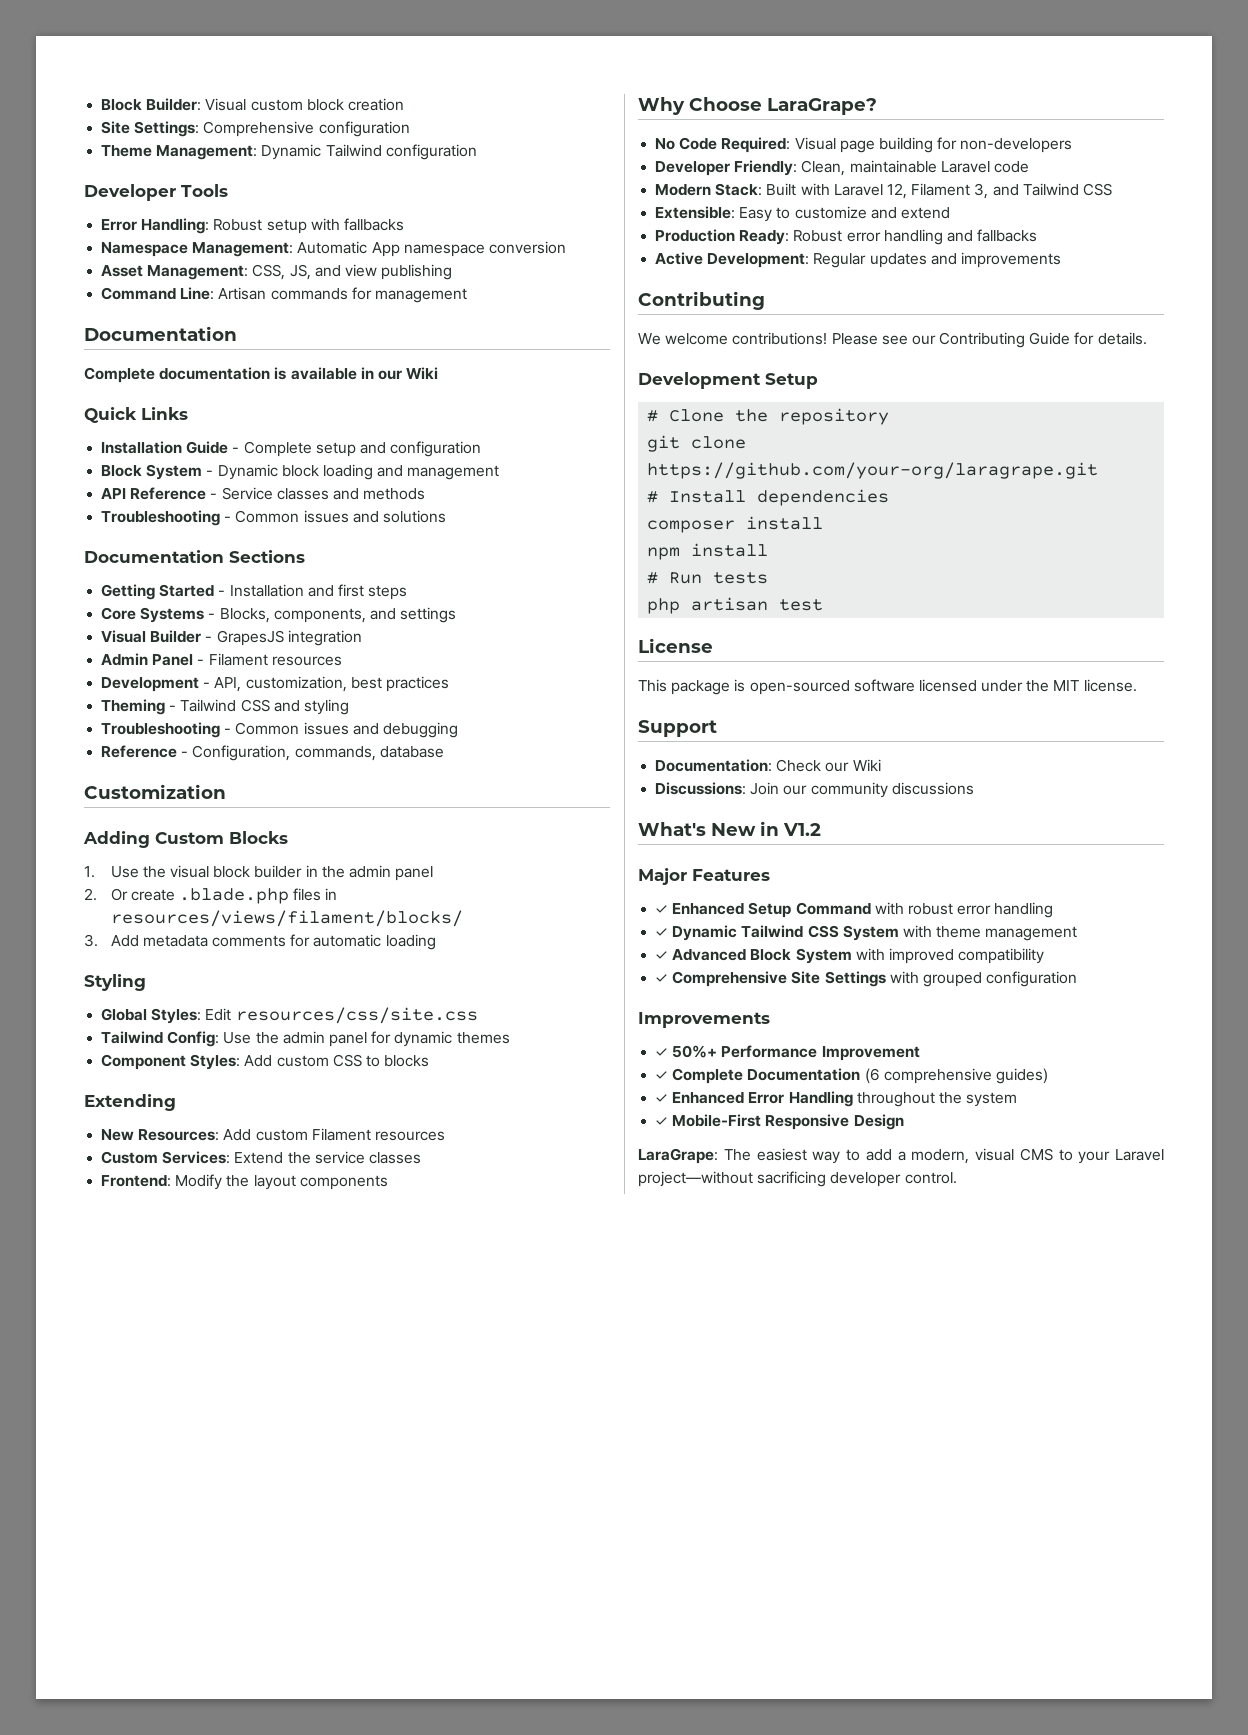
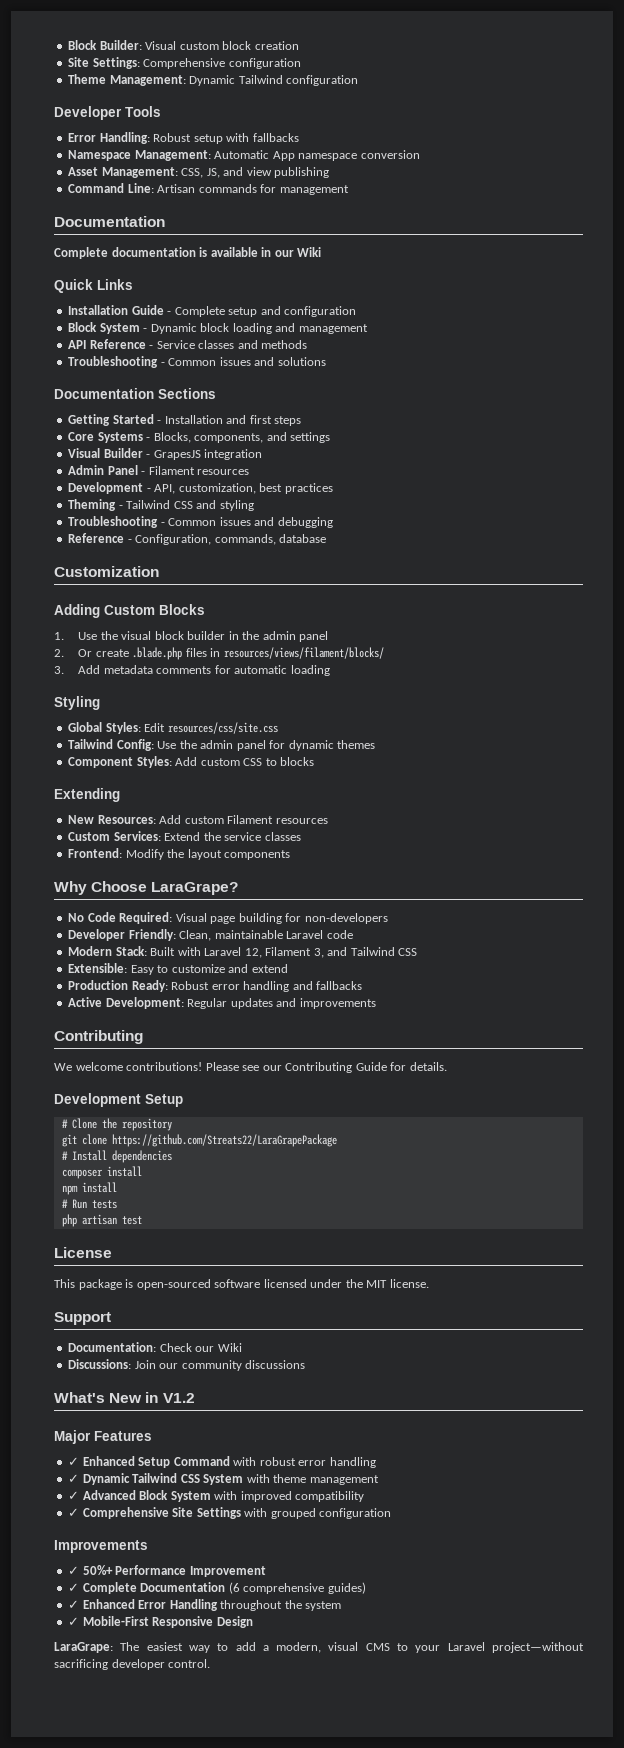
- git clone https://github.com/your-org/laragrape.git
+ git clone https://github.com/Streats22/LaraGrapePackage

